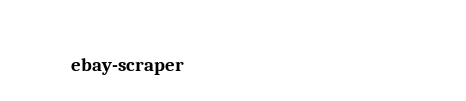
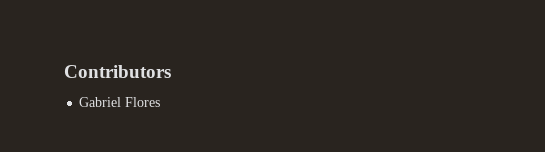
- ebay-scraper
+ Contributors
+ Gabriel Flores

